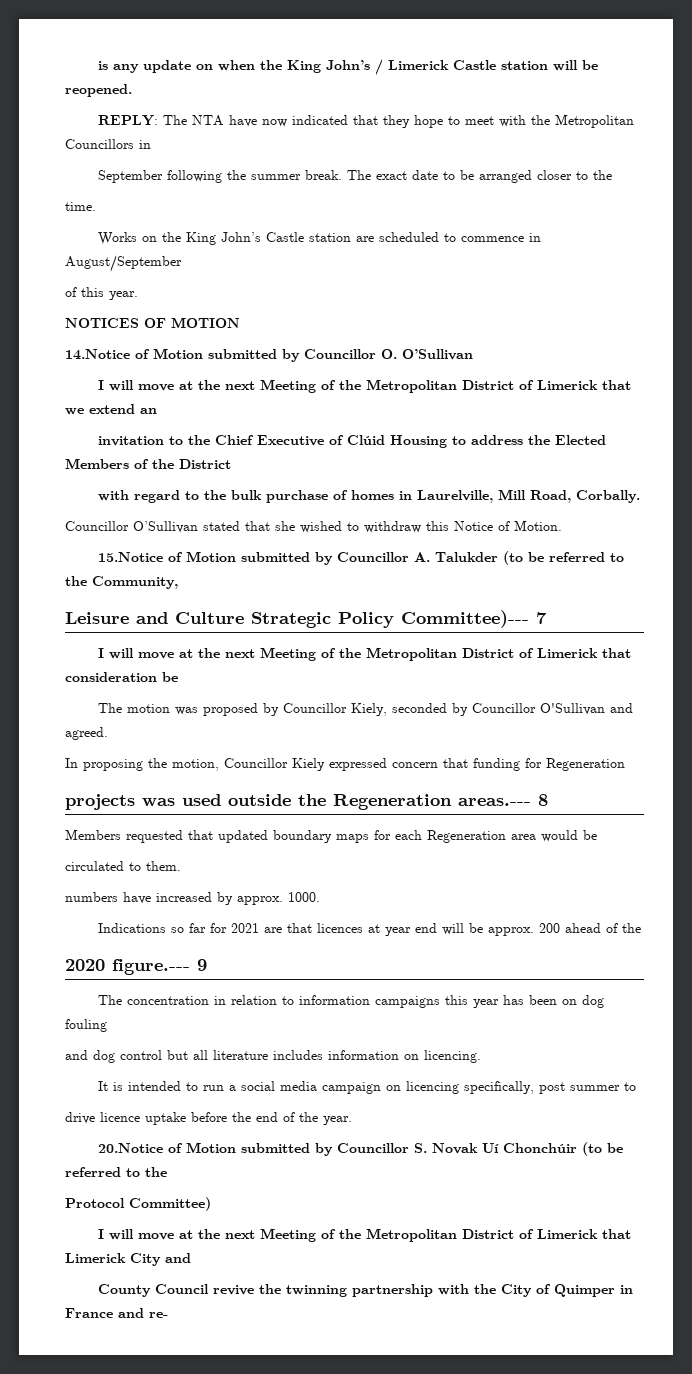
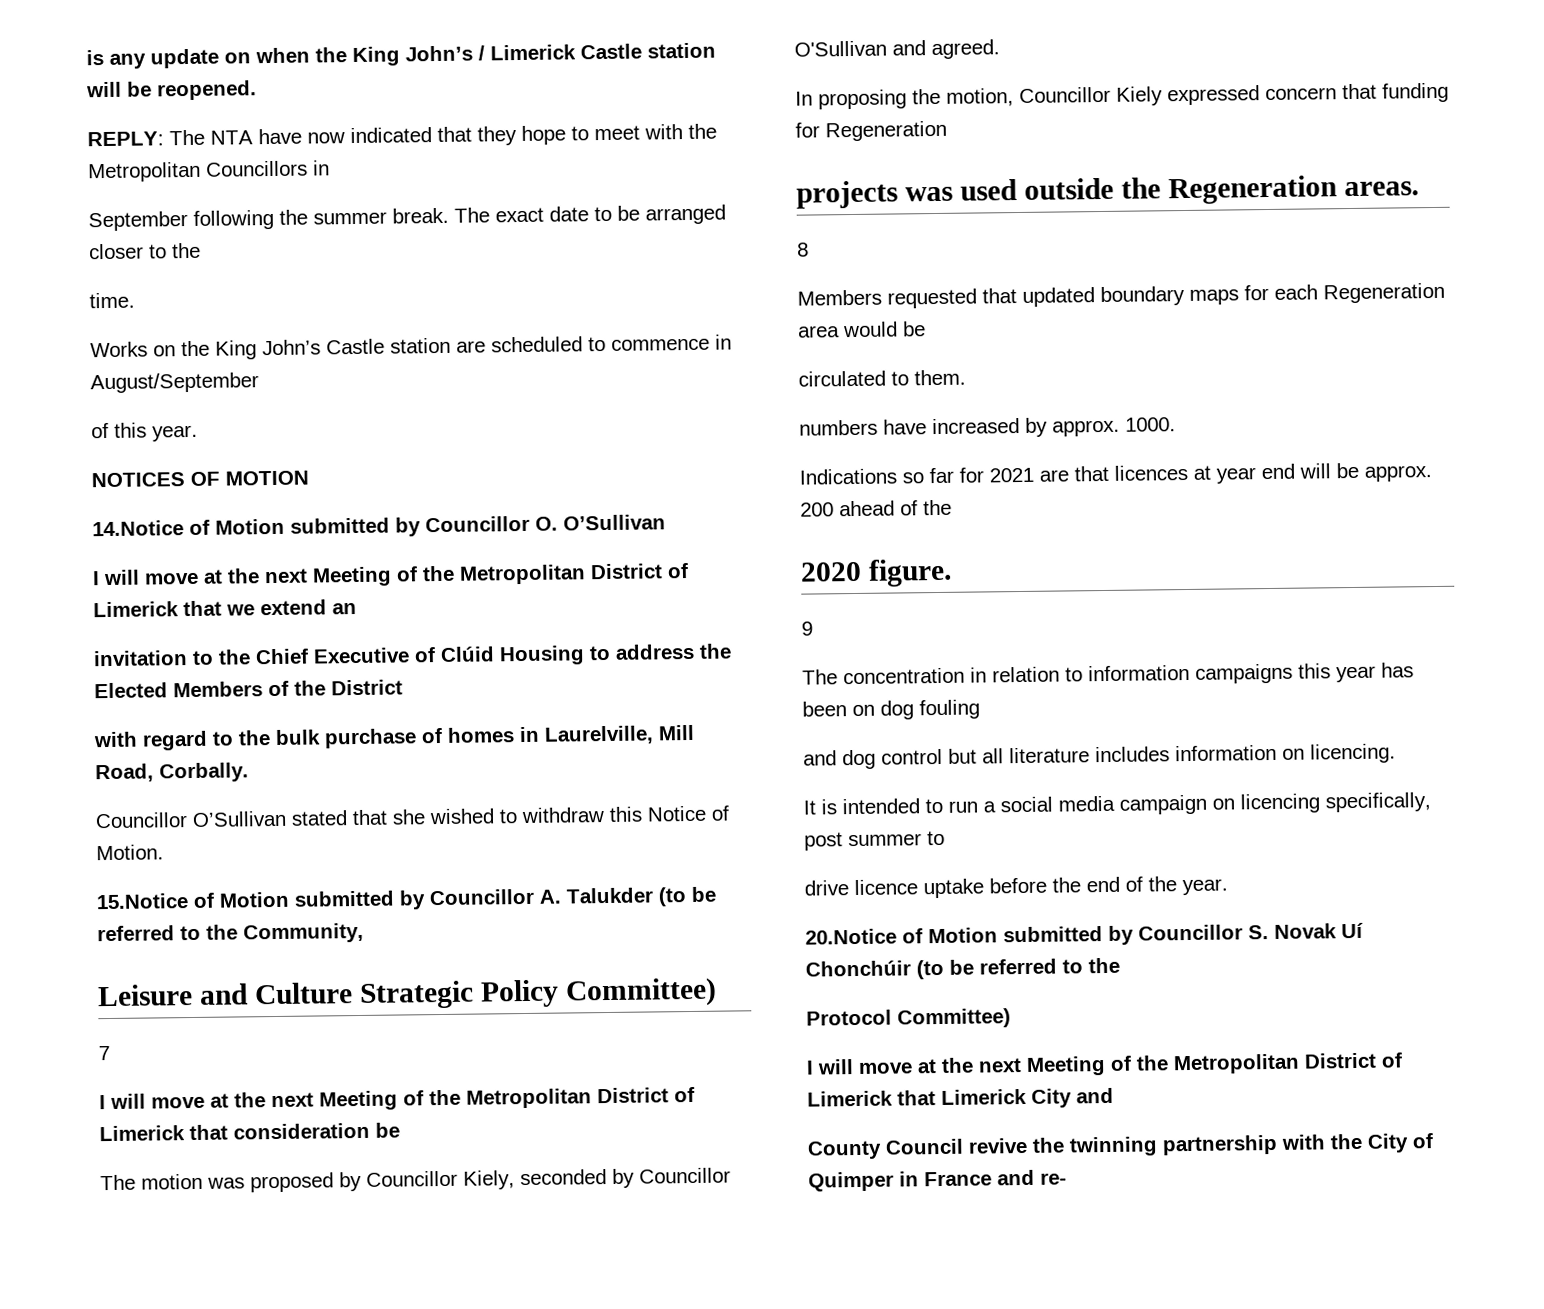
- Leisure and Culture Strategic Policy Committee)--- 7
+ Leisure and Culture Strategic Policy Committee)
+ 7
- projects was used outside the Regeneration areas.--- 8
+ projects was used outside the Regeneration areas.
+ 8
- 2020 figure.--- 9
+ 2020 figure.
+ 9

